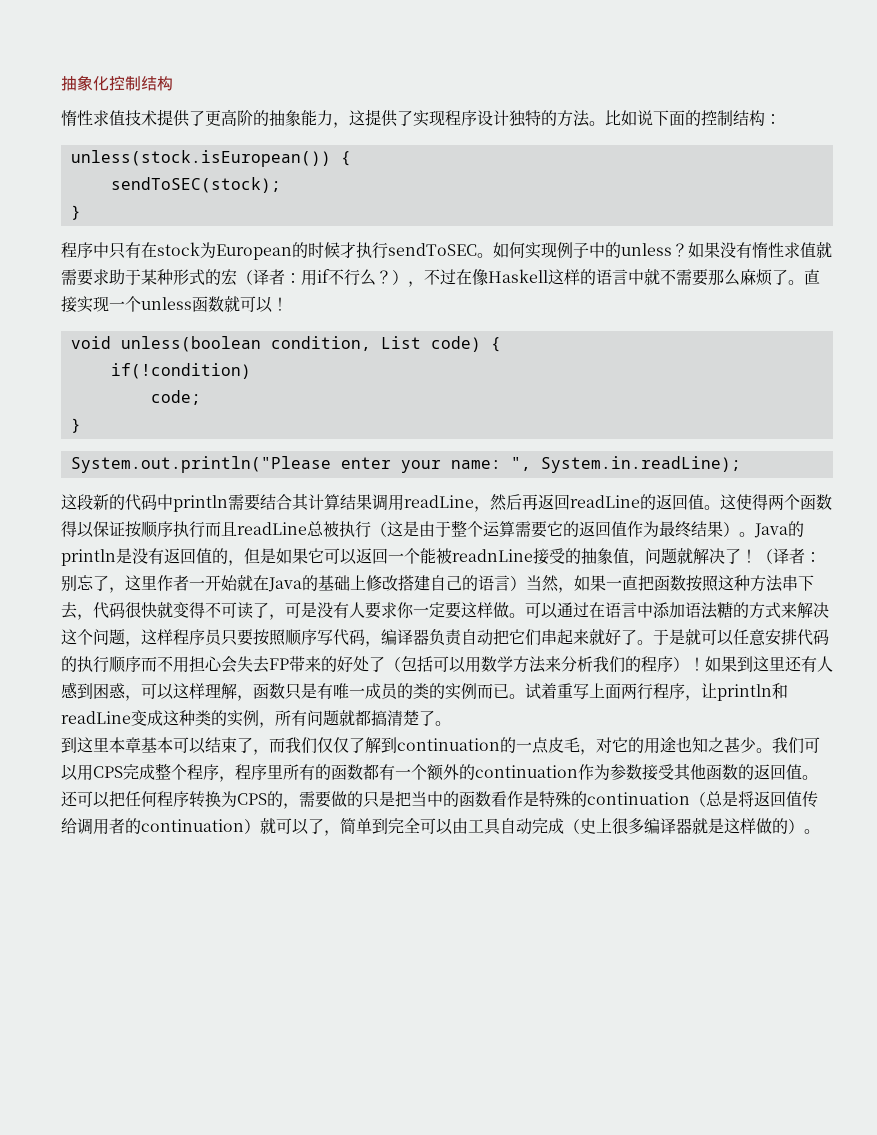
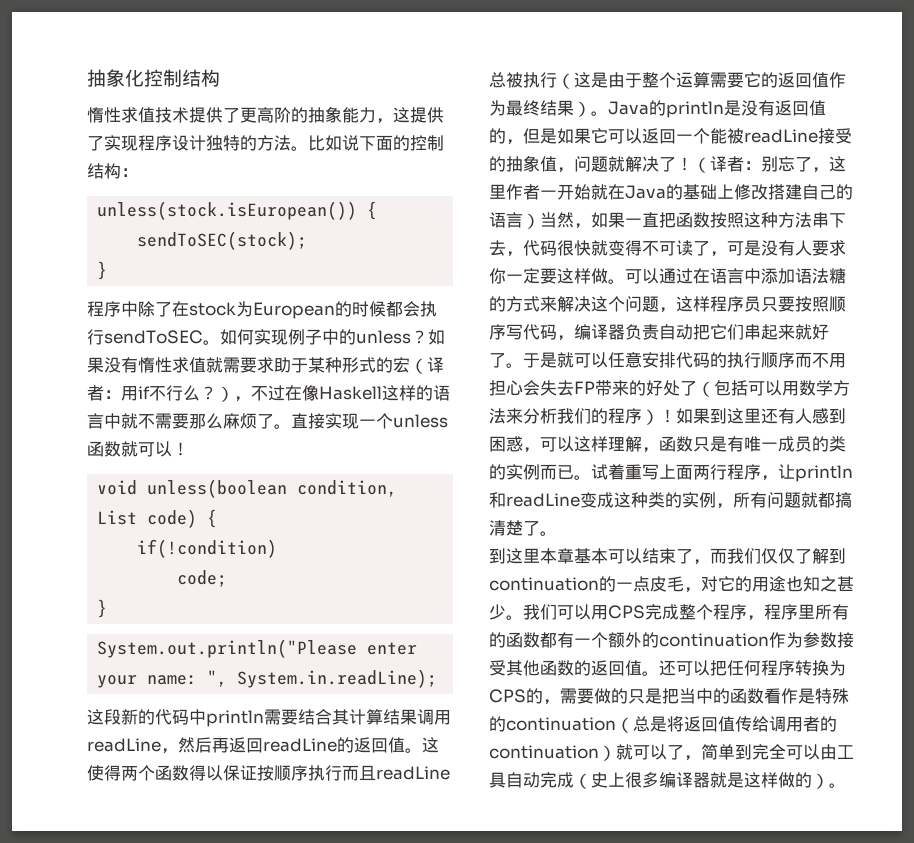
- 程序中只有在stock为European的时候才执行sendToSEC。
+ 程序中除了在stock为European的时候都会执行sendToSEC。
- Java的println是没有返回值的，但是如果它可以返回一个能被readnLine接受的抽象值，问题就解决了！
+ Java的println是没有返回值的，但是如果它可以返回一个能被readLine接受的抽象值，问题就解决了！

